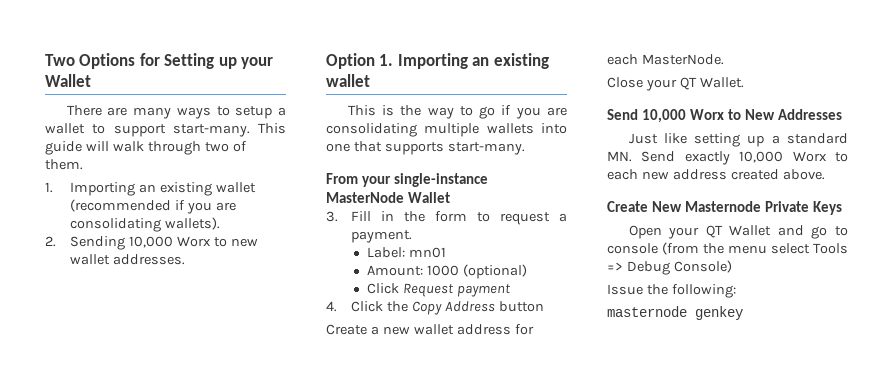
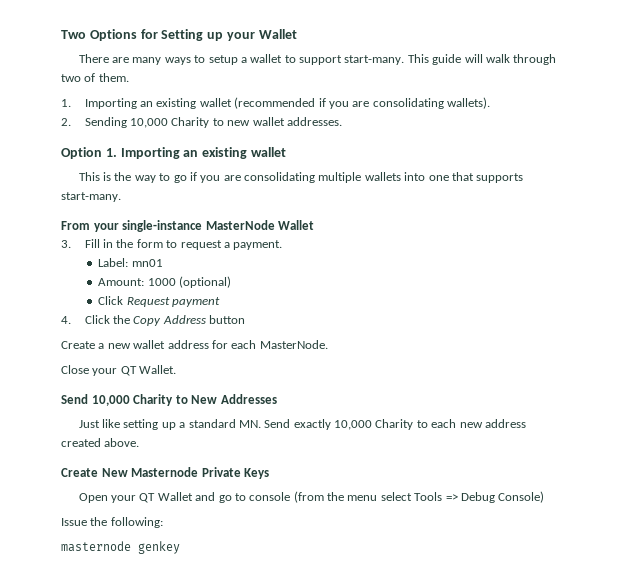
- 2. Sending 10,000 Worx to new wallet addresses.
+ 2. Sending 10,000 Charity to new wallet addresses.
- Send 10,000 Worx to New Addresses
+ Send 10,000 Charity to New Addresses
- Just like setting up a standard MN. Send exactly 10,000 Worx to each new address created above.
+ Just like setting up a standard MN. Send exactly 10,000 Charity to each new address created above.

